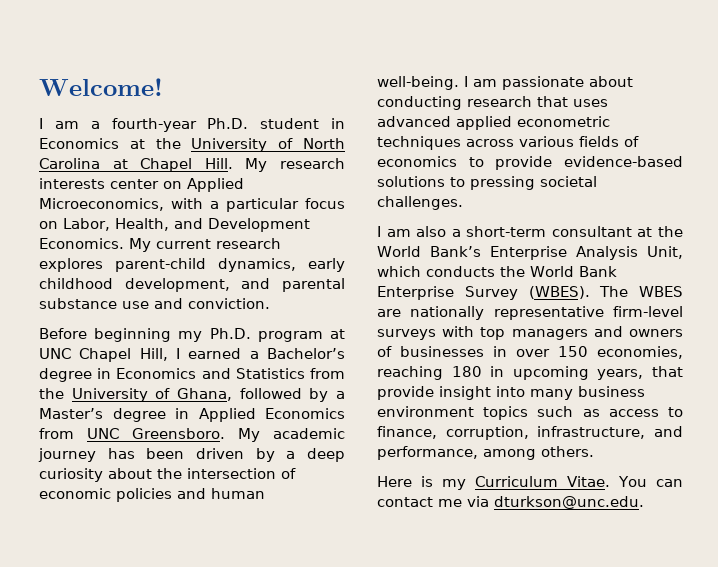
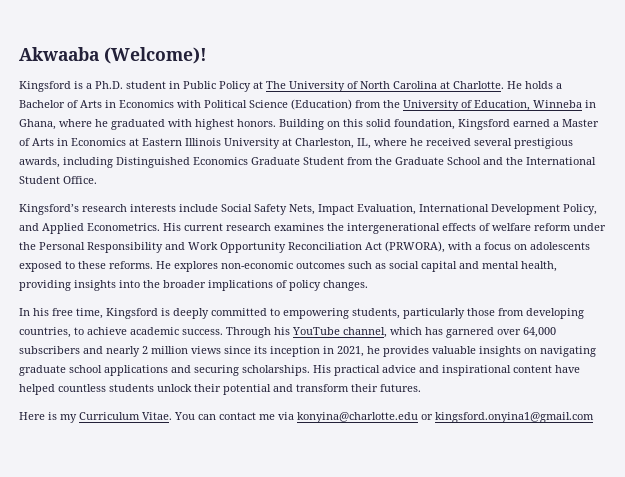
- Welcome!
- I am a fourth-year Ph.D. student in Economics at the University of North Carolina at Chapel Hill. My research interests center on Applied Microeconomics, with a particular focus on Labor, Health, and Development Economics. My current research explores parent-child dynamics, early childhood development, and parental substance use and conviction.
- Before beginning my Ph.D. program at UNC Chapel Hill, I earned a Bachelor’s degree in Economics and Statistics from the University of Ghana, followed by a Master’s degree in Applied Economics from UNC Greensboro. My academic journey has been driven by a deep curiosity about the intersection of economic policies and human well-being. I am passionate about conducting research that uses advanced applied econometric techniques across various fields of economics to provide evidence-based solutions to pressing societal challenges.
- I am also a short-term consultant at the World Bank’s Enterprise Analysis Unit, which conducts the World Bank Enterprise Survey (WBES). The WBES are nationally representative firm-level surveys with top managers and owners of businesses in over 150 economies, reaching 180 in upcoming years, that provide insight into many business environment topics such as access to finance, corruption, infrastructure, and performance, among others.
+ Akwaaba (Welcome)!
+ Kingsford is a Ph.D. student in Public Policy at The University of North Carolina at Charlotte. He holds a Bachelor of Arts in Economics with Political Science (Education) from the University of Education, Winneba in Ghana, where he graduated with highest honors. Building on this solid foundation, Kingsford earned a Master of Arts in Economics at Eastern Illinois University at Charleston, IL, where he received several prestigious awards, including Distinguished Economics Graduate Student from the Graduate School and the International Student Office.
+ Kingsford’s research interests include Social Safety Nets, Impact Evaluation, International Development Policy, and Applied Econometrics. His current research examines the intergenerational effects of welfare reform under the Personal Responsibility and Work Opportunity Reconciliation Act (PRWORA), with a focus on adolescents exposed to these reforms. He explores non-economic outcomes such as social capital and mental health, providing insights into the broader implications of policy changes.
+ In his free time, Kingsford is deeply committed to empowering students, particularly those from developing countries, to achieve academic success. Through his YouTube channel, which has garnered over 64,000 subscribers and nearly 2 million views since its inception in 2021, he provides valuable insights on navigating graduate school applications and securing scholarships. His practical advice and inspirational content have helped countless students unlock their potential and transform their futures.
- You can contact me via dturkson@unc.edu.
+ You can contact me via konyina@charlotte.edu or kingsford.onyina1@gmail.com

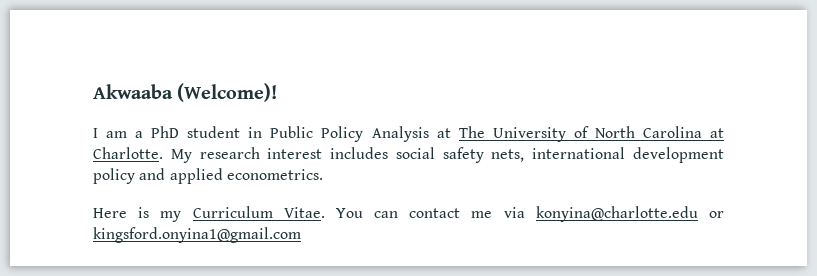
- Kingsford is a Ph.D. student in Public Policy at The University of North Carolina at Charlotte.
+ I am a PhD student in Public Policy Analysis at The University of North Carolina at Charlotte.
- He holds a Bachelor of Arts in Economics with Political Science (Education) from the University of Education, Winneba in Ghana, where he graduated with highest honors. Building on this solid foundation, Kingsford earned a Master of Arts in Economics at Eastern Illinois University at Charleston, IL, where he received several prestigious awards, including Distinguished Economics Graduate Student from the Graduate School and the International Student Office.
- Kingsford’s research interests include Social Safety Nets, Impact Evaluation, International Development Policy, and Applied Econometrics. His current research examines the intergenerational effects of welfare reform under the Personal Responsibility and Work Opportunity Reconciliation Act (PRWORA), with a focus on adolescents exposed to these reforms. He explores non-economic outcomes such as social capital and mental health, providing insights into the broader implications of policy changes.
- In his free time, Kingsford is deeply committed to empowering students, particularly those from developing countries, to achieve academic success. Through his YouTube channel, which has garnered over 64,000 subscribers and nearly 2 million views since its inception in 2021, he provides valuable insights on navigating graduate school applications and securing scholarships. His practical advice and inspirational content have helped countless students unlock their potential and transform their futures.
+ My research interest includes social safety nets, international development policy and applied econometrics.

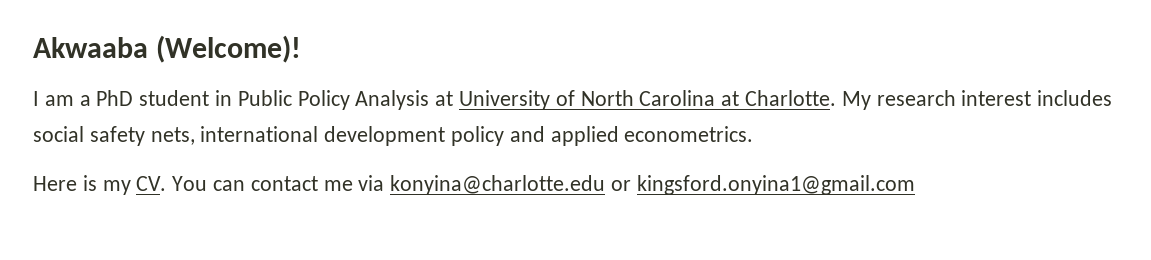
- I am a PhD student in Public Policy Analysis at The University of North Carolina at Charlotte.
+ I am a PhD student in Public Policy Analysis at University of North Carolina at Charlotte.
- Here is my Curriculum Vitae. You can contact me via konyina@charlotte.edu or kingsford.onyina1@gmail.com
+ Here is my CV. You can contact me via konyina@charlotte.edu or kingsford.onyina1@gmail.com

